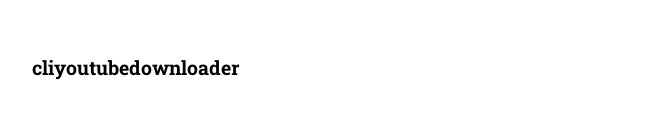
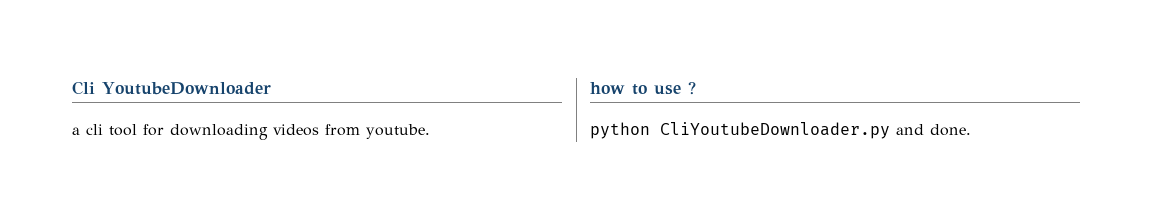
- cliyoutubedownloader
+ Cli YoutubeDownloader
+ a cli tool for downloading videos from youtube.
+ how to use ?
+ python CliYoutubeDownloader.py and done.

